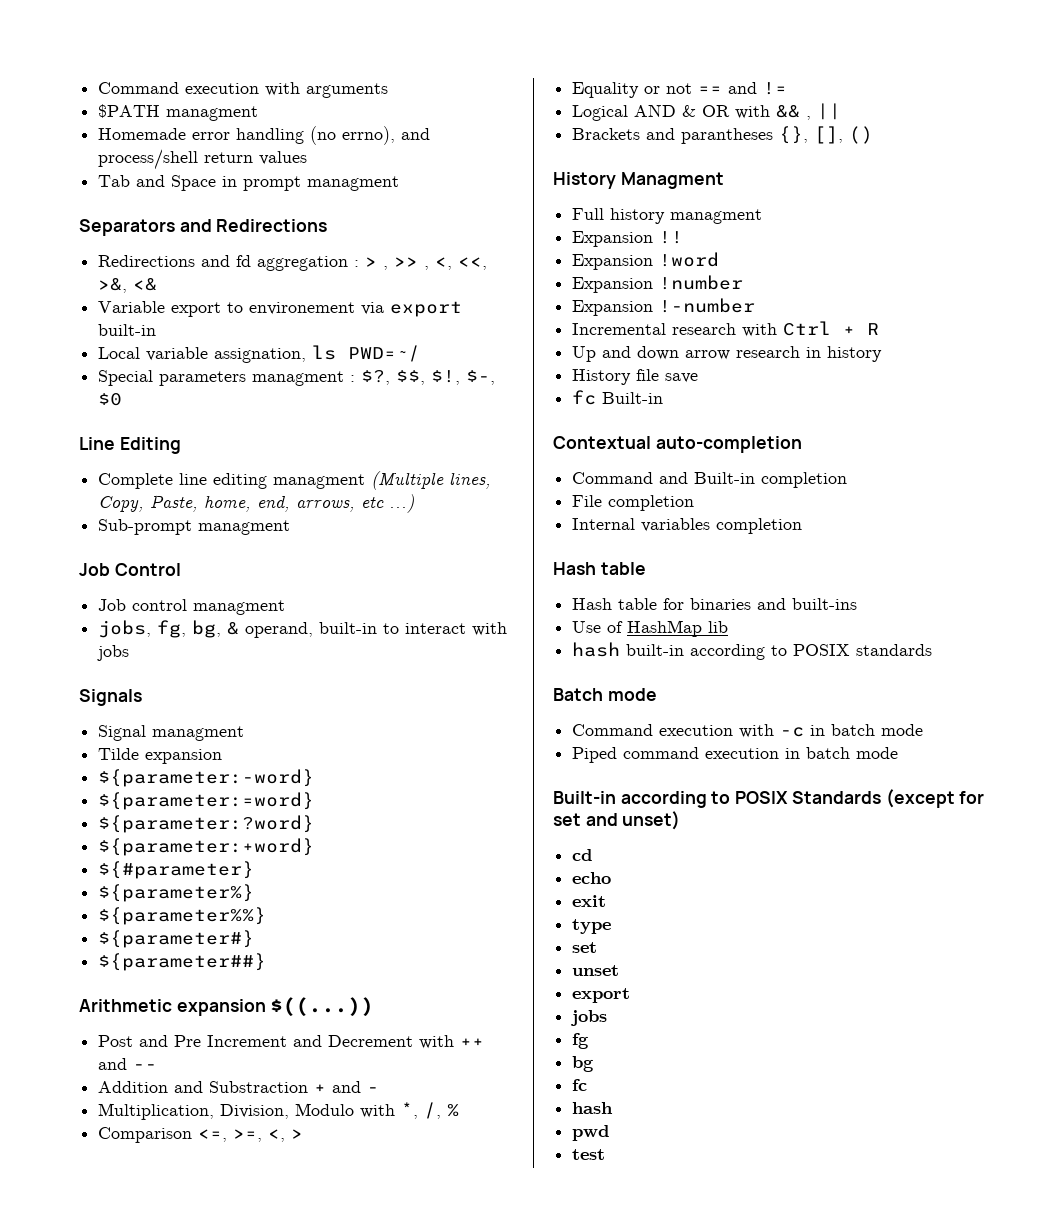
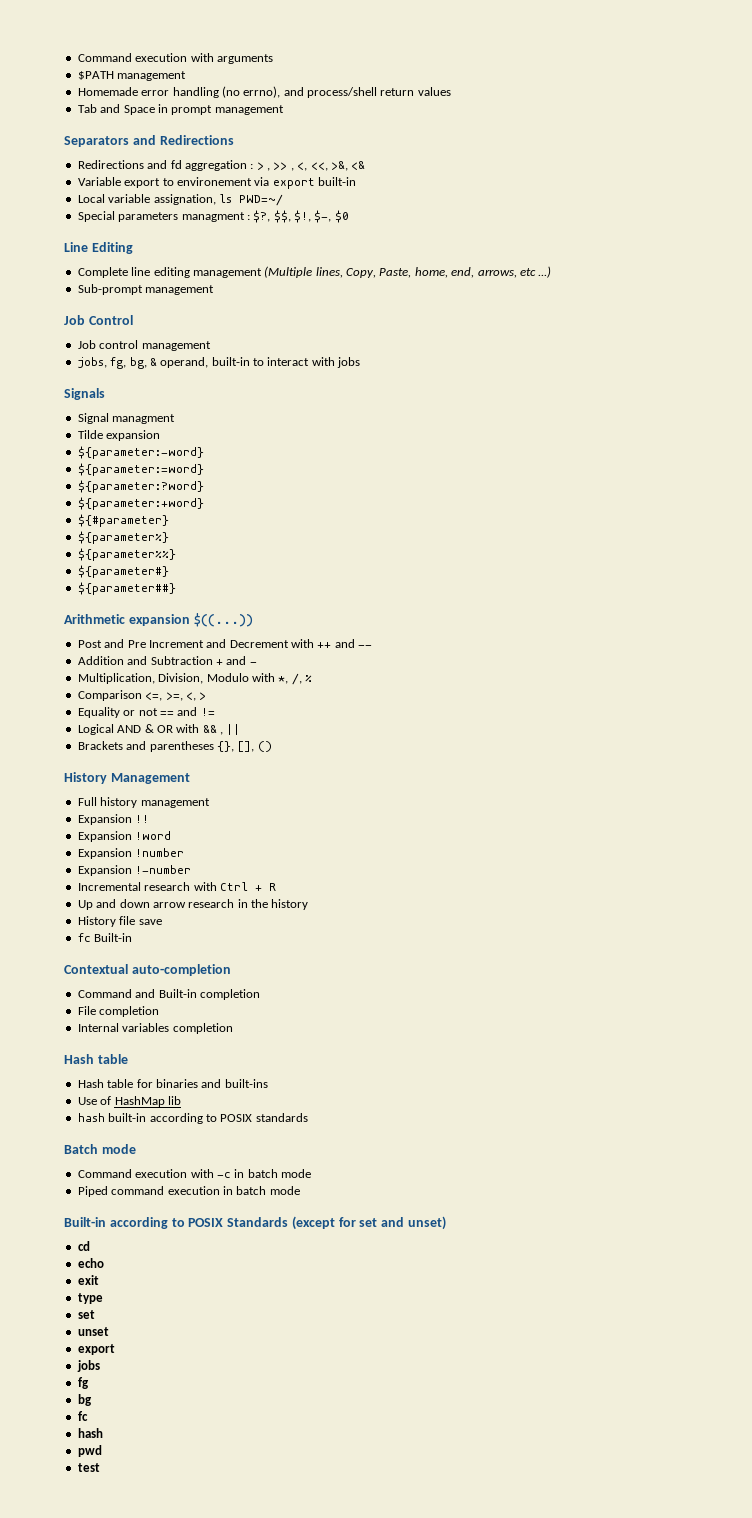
- $PATH managment
+ $PATH management
- Tab and Space in prompt managment
+ Tab and Space in prompt management
- Complete line editing managment (Multiple lines, Copy, Paste, home, end, arrows, etc ...)
+ Complete line editing management (Multiple lines, Copy, Paste, home, end, arrows, etc ...)
- Sub-prompt managment
+ Sub-prompt management
- Job control managment
+ Job control management
- Addition and Substraction + and -
+ Addition and Subtraction + and -
- Brackets and parantheses {}, [], ()
+ Brackets and parentheses {}, [], ()
- History Managment
+ History Management
- Full history managment
+ Full history management
- Up and down arrow research in history
+ Up and down arrow research in the history

